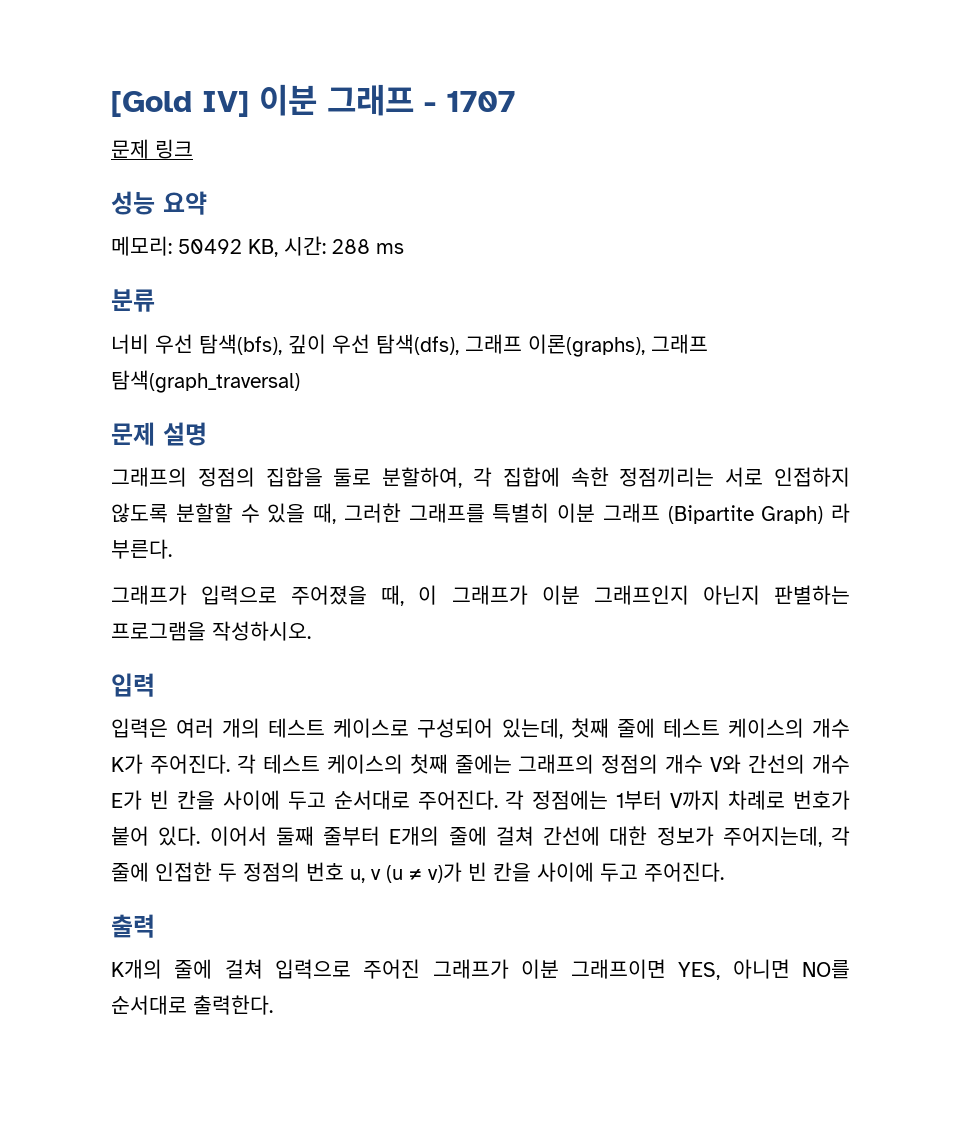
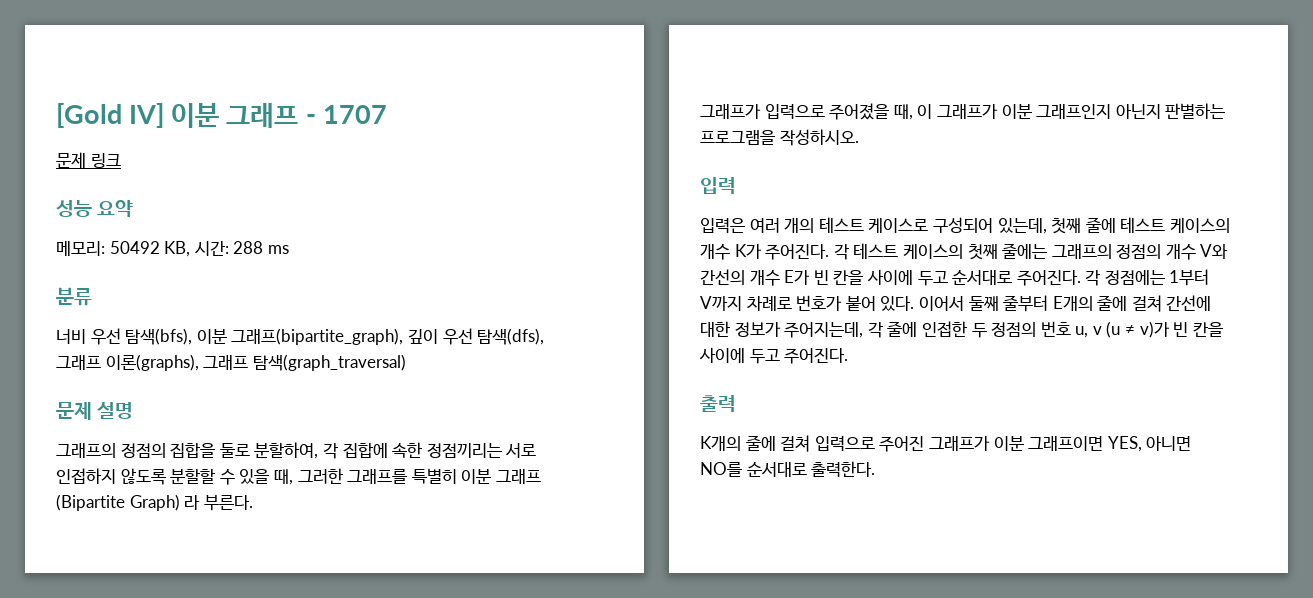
- 너비 우선 탐색(bfs), 깊이 우선 탐색(dfs), 그래프 이론(graphs), 그래프 탐색(graph_traversal)
+ 너비 우선 탐색(bfs), 이분 그래프(bipartite_graph), 깊이 우선 탐색(dfs), 그래프 이론(graphs), 그래프 탐색(graph_traversal)

